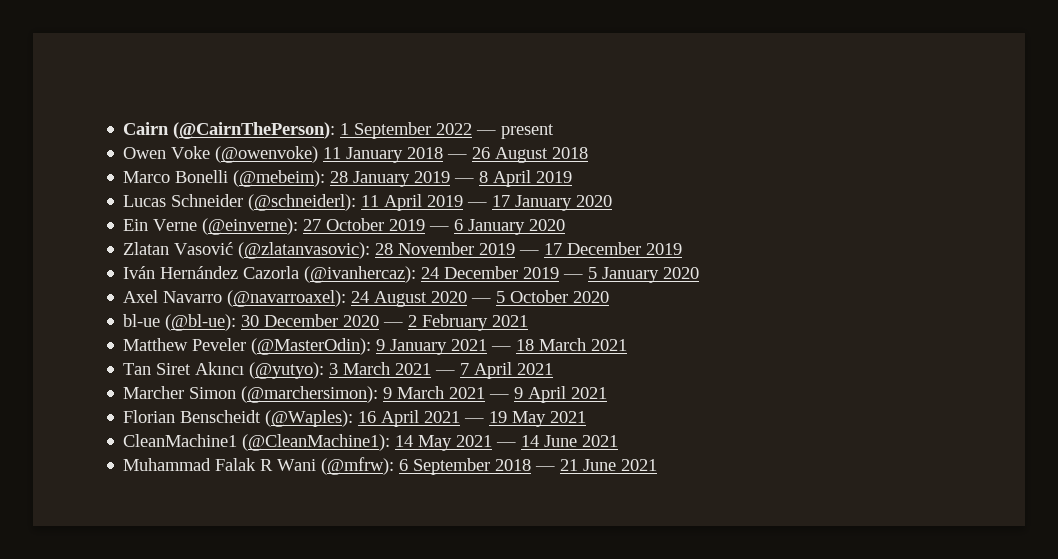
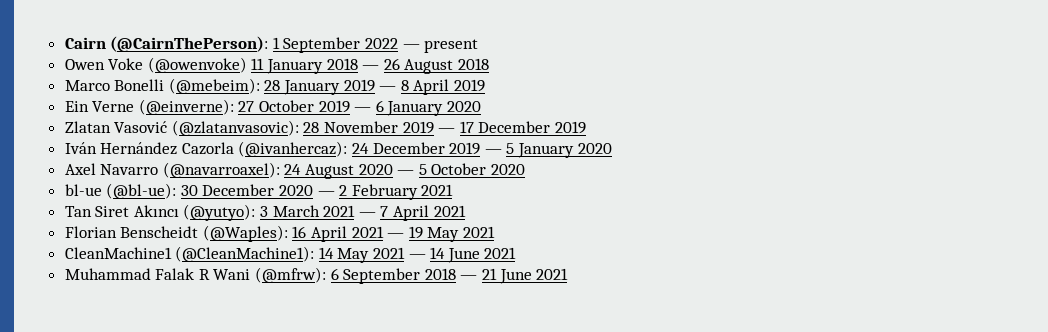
- Lucas Schneider (@schneiderl): 11 April 2019 — 17 January 2020
- Matthew Peveler (@MasterOdin): 9 January 2021 — 18 March 2021
- Marcher Simon (@marchersimon): 9 March 2021 — 9 April 2021

